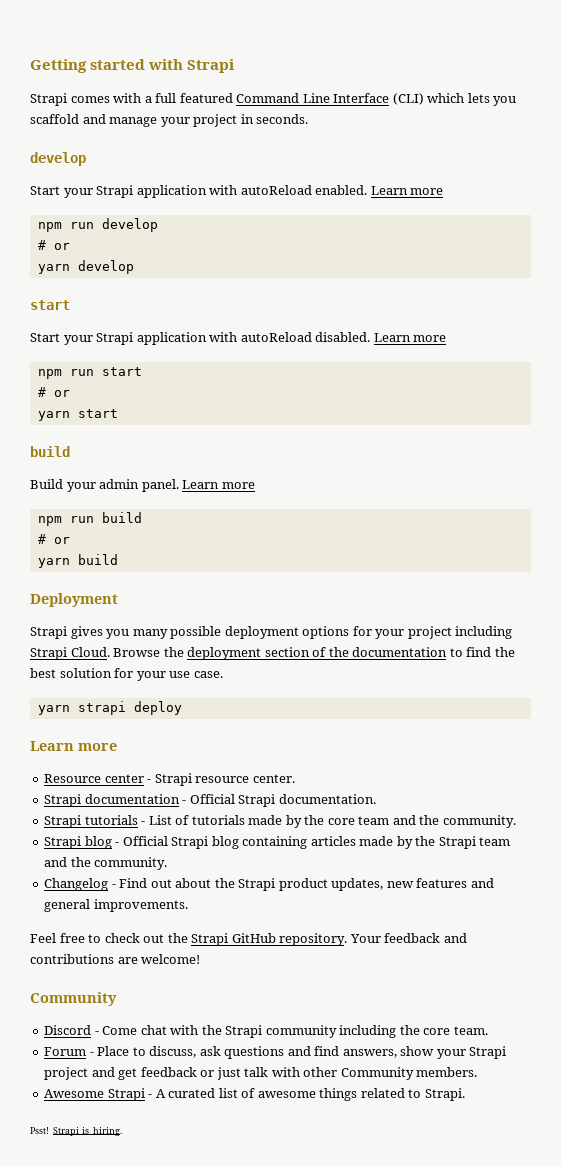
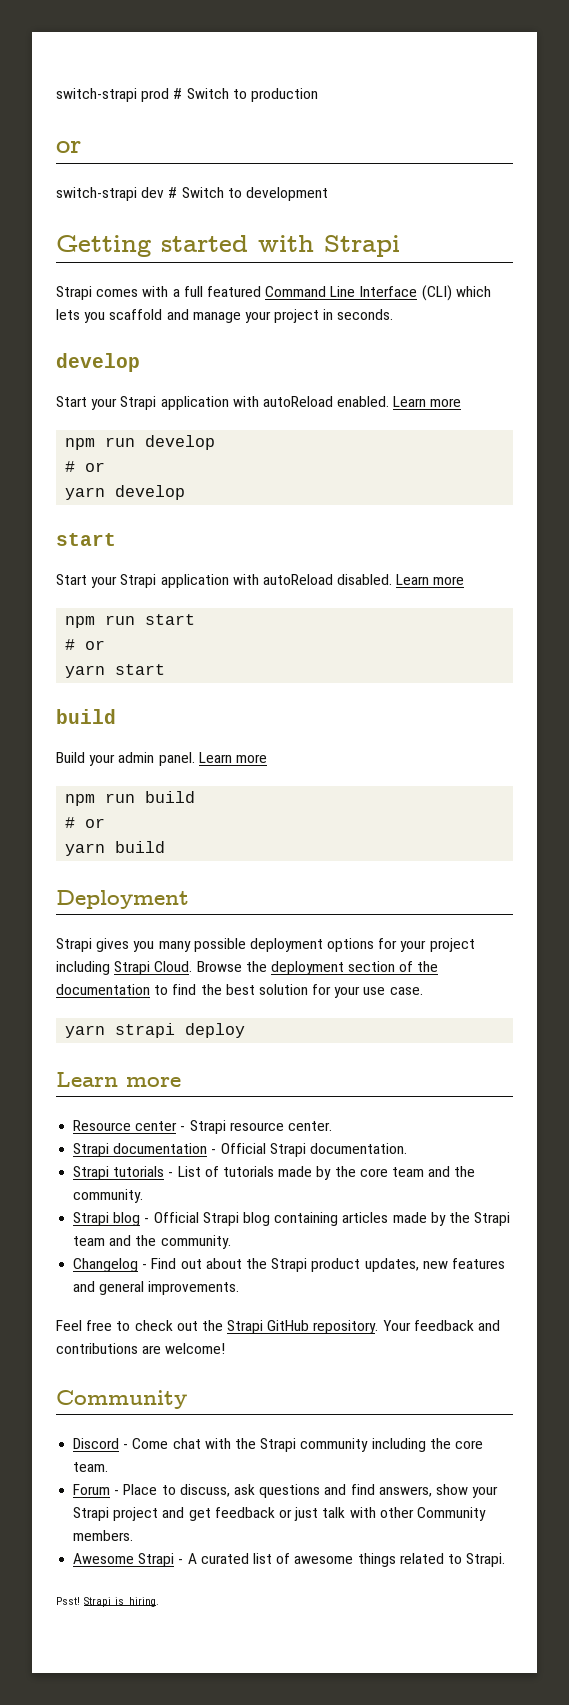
+ switch-strapi prod # Switch to production
+ or
+ switch-strapi dev # Switch to development

